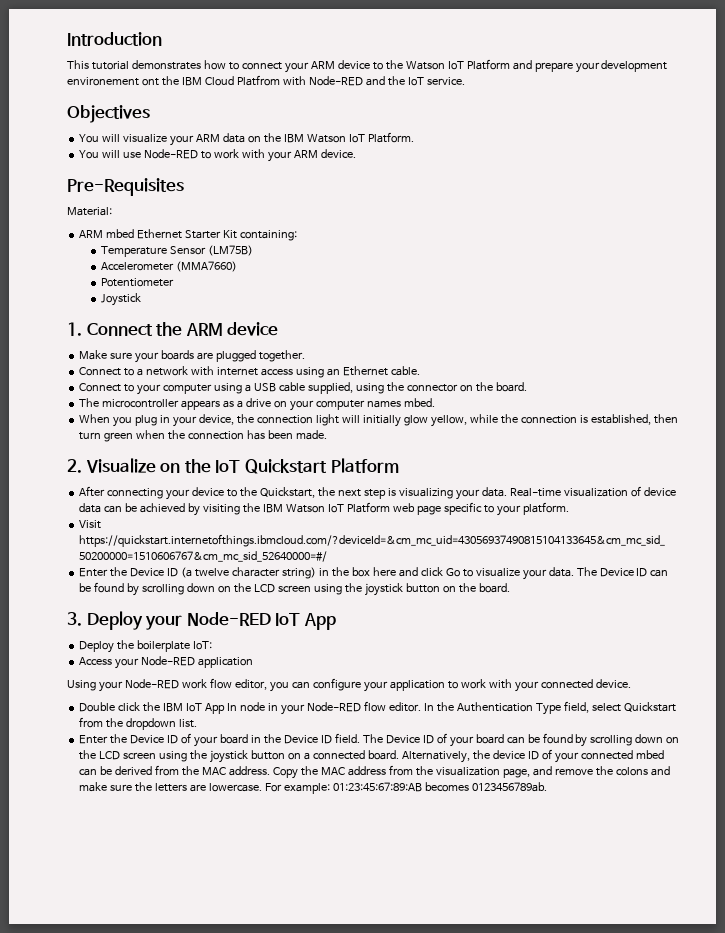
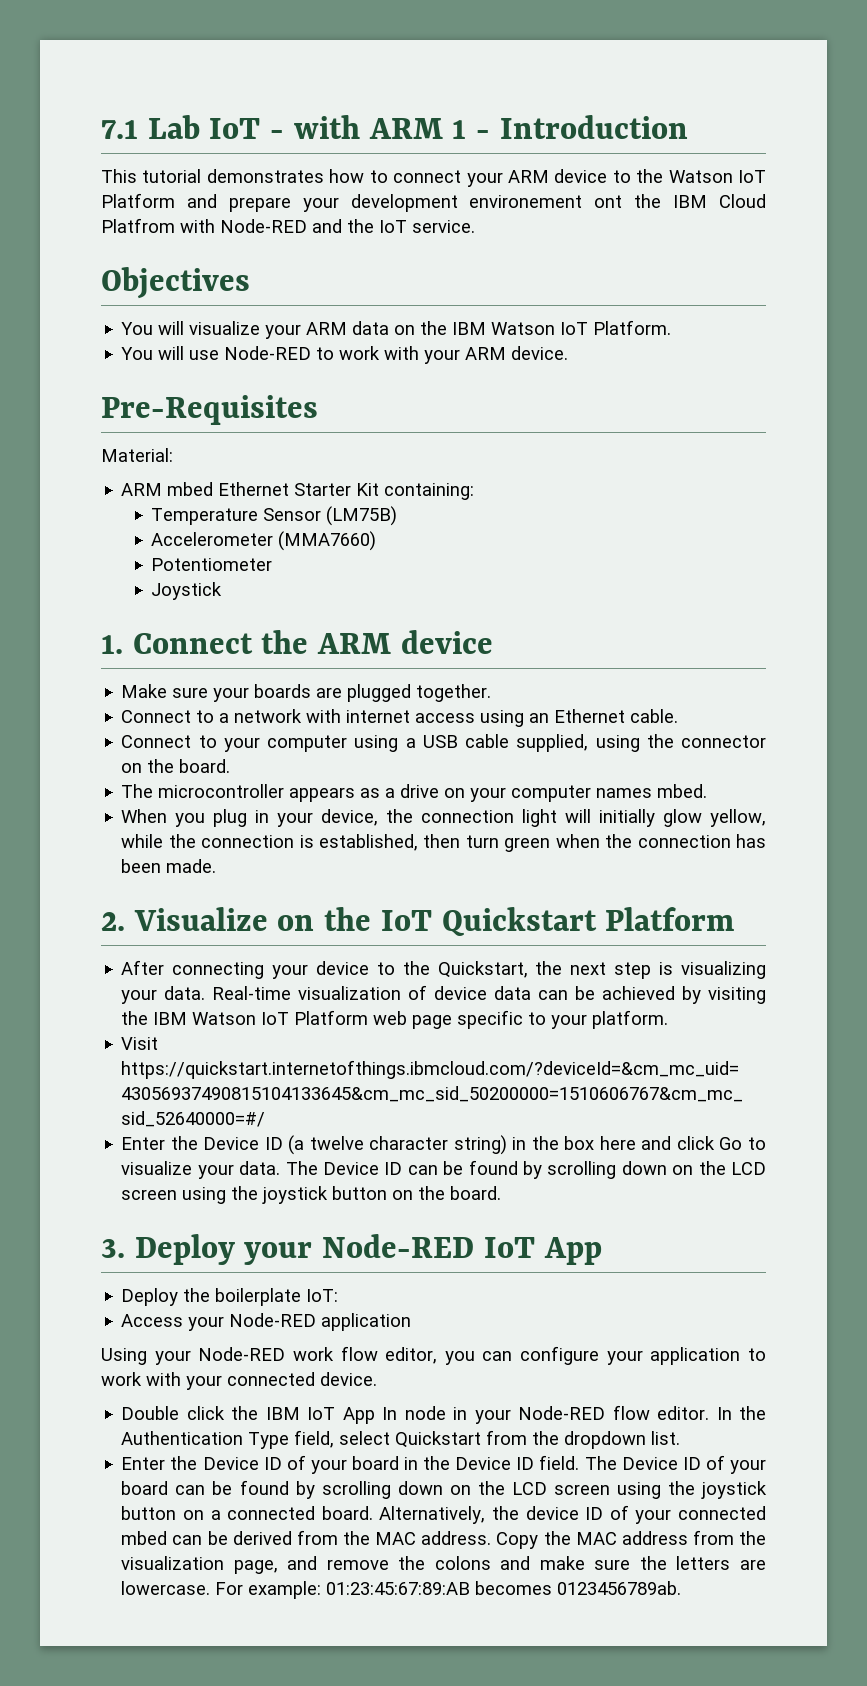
- Introduction
+ 7.1 Lab IoT - with ARM 1 - Introduction

